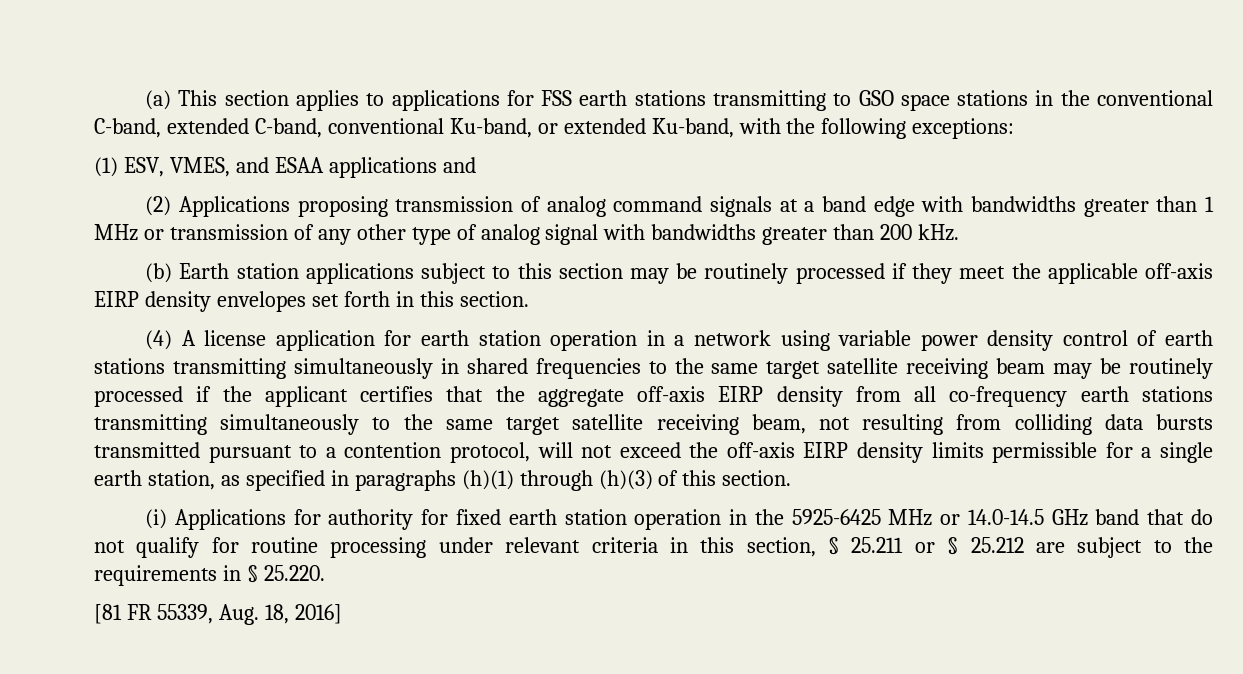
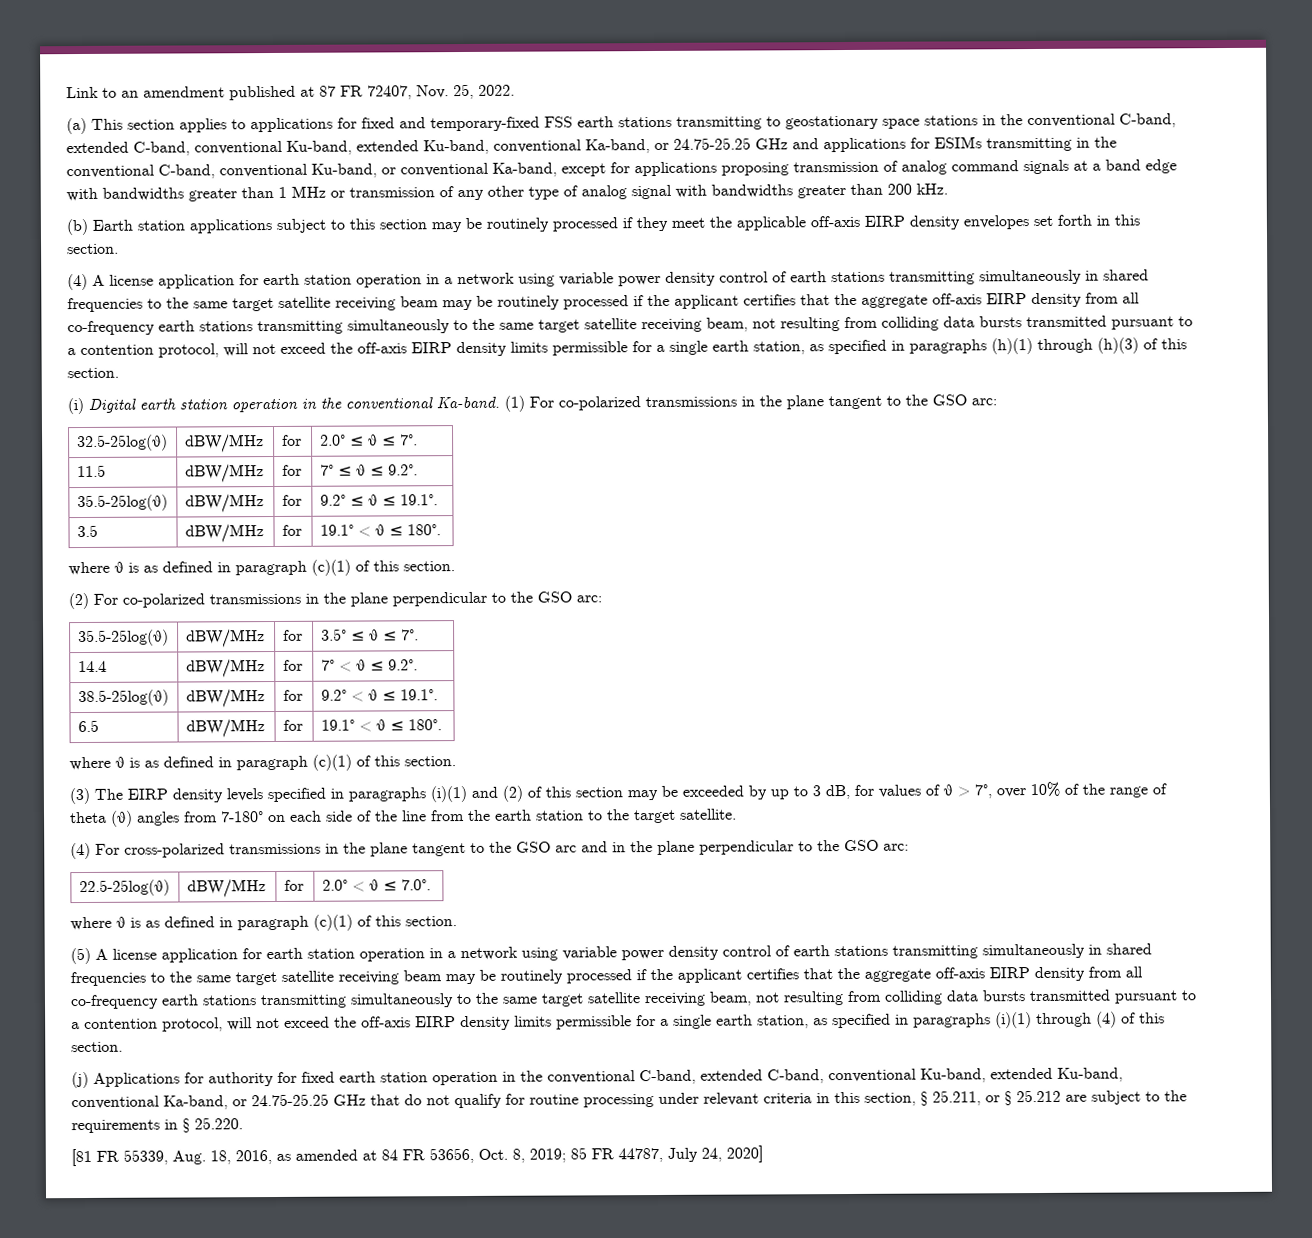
+ Link to an amendment published at 87 FR 72407, Nov. 25, 2022.
- (a) This section applies to applications for FSS earth stations transmitting to GSO space stations in the conventional C-band, extended C-band, conventional Ku-band, or extended Ku-band, with the following exceptions:
- (1) ESV, VMES, and ESAA applications and
- (2) Applications proposing transmission of analog command signals at a band edge with bandwidths greater than 1 MHz or transmission of any other type of analog signal with bandwidths greater than 200 kHz.
+ (a) This section applies to applications for fixed and temporary-fixed FSS earth stations transmitting to geostationary space stations in the conventional C-band, extended C-band, conventional Ku-band, extended Ku-band, conventional Ka-band, or 24.75-25.25 GHz and applications for ESIMs transmitting in the conventional C-band, conventional Ku-band, or conventional Ka-band, except for applications proposing transmission of analog command signals at a band edge with bandwidths greater than 1 MHz or transmission of any other type of analog signal with bandwidths greater than 200 kHz.
- (i) Applications for authority for fixed earth station operation in the 5925-6425 MHz or 14.0-14.5 GHz band that do not qualify for routine processing under relevant criteria in this section, § 25.211 or § 25.212 are subject to the requirements in § 25.220.
+ (i) Digital earth station operation in the conventional Ka-band. (1) For co-polarized transmissions in the plane tangent to the GSO arc:
+ 32.5-25log(θ) | dBW/MHz | for | 2.0° ≤ θ ≤ 7°.
+ 11.5 | dBW/MHz | for | 7° ≤ θ ≤ 9.2°.
+ 35.5-25log(θ) | dBW/MHz | for | 9.2° ≤ θ ≤ 19.1°.
+ 3.5 | dBW/MHz | for | 19.1° < θ ≤ 180°.
+ where θ is as defined in paragraph (c)(1) of this section.
+ (2) For co-polarized transmissions in the plane perpendicular to the GSO arc:
+ 35.5-25log(θ) | dBW/MHz | for | 3.5° ≤ θ ≤ 7°.
+ 14.4 | dBW/MHz | for | 7° < θ ≤ 9.2°.
+ 38.5-25log(θ) | dBW/MHz | for | 9.2° < θ ≤ 19.1°.
+ 6.5 | dBW/MHz | for | 19.1° < θ ≤ 180°.
+ where θ is as defined in paragraph (c)(1) of this section.
+ (3) The EIRP density levels specified in paragraphs (i)(1) and (2) of this section may be exceeded by up to 3 dB, for values of θ > 7°, over 10% of the range of theta (θ) angles from 7-180° on each side of the line from the earth station to the target satellite.
+ (4) For cross-polarized transmissions in the plane tangent to the GSO arc and in the plane perpendicular to the GSO arc:
+ 22.5-25log(θ) | dBW/MHz | for | 2.0° < θ ≤ 7.0°.
+ where θ is as defined in paragraph (c)(1) of this section.
+ (5) A license application for earth station operation in a network using variable power density control of earth stations transmitting simultaneously in shared frequencies to the same target satellite receiving beam may be routinely processed if the applicant certifies that the aggregate off-axis EIRP density from all co-frequency earth stations transmitting simultaneously to the same target satellite receiving beam, not resulting from colliding data bursts transmitted pursuant to a contention protocol, will not exceed the off-axis EIRP density limits permissible for a single earth station, as specified in paragraphs (i)(1) through (4) of this section.
+ (j) Applications for authority for fixed earth station operation in the conventional C-band, extended C-band, conventional Ku-band, extended Ku-band, conventional Ka-band, or 24.75-25.25 GHz that do not qualify for routine processing under relevant criteria in this section, § 25.211, or § 25.212 are subject to the requirements in § 25.220.
- [81 FR 55339, Aug. 18, 2016]
+ [81 FR 55339, Aug. 18, 2016, as amended at 84 FR 53656, Oct. 8, 2019; 85 FR 44787, July 24, 2020]

